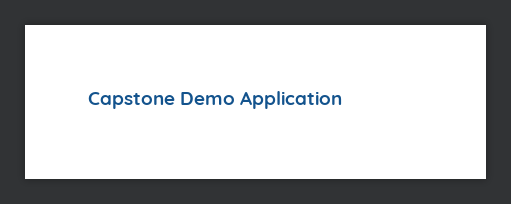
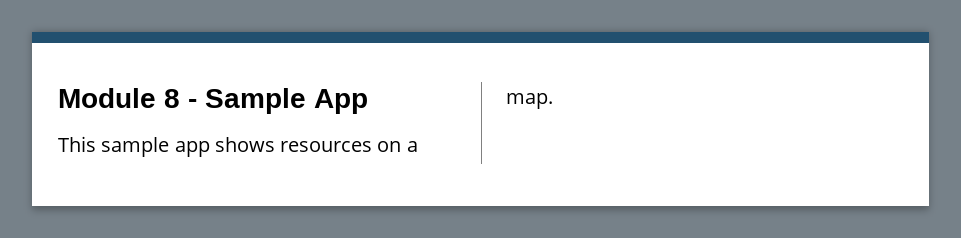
- Capstone Demo Application
+ Module 8 - Sample App
+ This sample app shows resources on a map.

